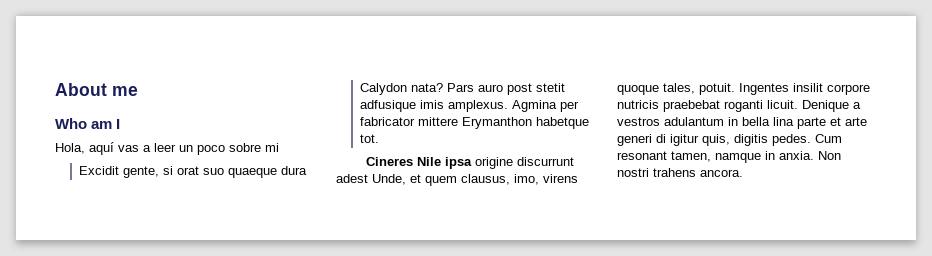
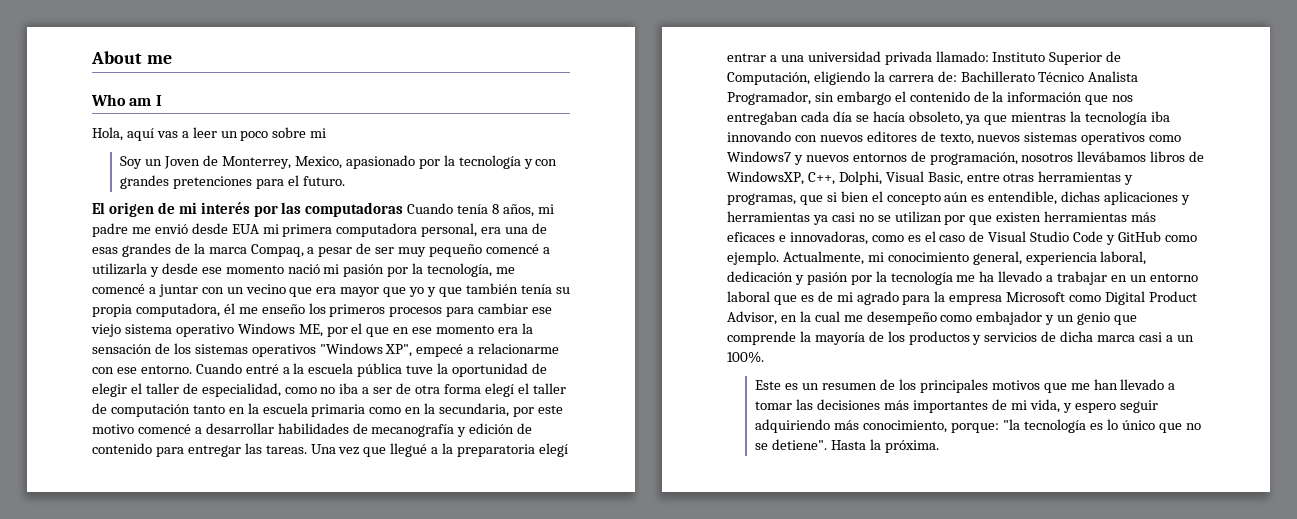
- Excidit gente, si orat suo quaeque dura Calydon nata? Pars auro post stetit adfusique imis amplexus. Agmina per fabricator mittere Erymanthon habetque tot.
- Cineres Nile ipsa origine discurrunt adest Unde, et quem clausus, imo, virens quoque tales, potuit. Ingentes insilit corpore nutricis praebebat roganti licuit. Denique a vestros adulantum in bella lina parte et arte generi di igitur quis, digitis pedes. Cum resonant tamen, namque in anxia. Non nostri trahens ancora.
+ Soy un Joven de Monterrey, Mexico, apasionado por la tecnología y con grandes pretenciones para el futuro.
+ El origen de mi interés por las computadoras Cuando tenía 8 años, mi padre me envió desde EUA mi primera computadora personal, era una de esas grandes de la marca Compaq, a pesar de ser muy pequeño comencé a utilizarla y desde ese momento nació mi pasión por la tecnología, me comencé a juntar con un vecino que era mayor que yo y que también tenía su propia computadora, él me enseño los primeros procesos para cambiar ese viejo sistema operativo Windows ME, por el que en ese momento era la sensación de los sistemas operativos "Windows XP", empecé a relacionarme con ese entorno. Cuando entré a la escuela pública tuve la oportunidad de elegir el taller de especialidad, como no iba a ser de otra forma elegí el taller de computación tanto en la escuela primaria como en la secundaria, por este motivo comencé a desarrollar habilidades de mecanografía y edición de contenido para entregar las tareas. Una vez que llegué a la preparatoria elegí entrar a una universidad privada llamado: Instituto Superior de Computación, eligiendo la carrera de: Bachillerato Técnico Analista Programador, sin embargo el contenido de la información que nos entregaban cada día se hacía obsoleto, ya que mientras la tecnología iba innovando con nuevos editores de texto, nuevos sistemas operativos como Windows7 y nuevos entornos de programación, nosotros llevábamos libros de WindowsXP, C++, Dolphi, Visual Basic, entre otras herramientas y programas, que si bien el concepto aún es entendible, dichas aplicaciones y herramientas ya casi no se utilizan por que existen herramientas más eficaces e innovadoras, como es el caso de Visual Studio Code y GitHub como ejemplo. Actualmente, mi conocimiento general, experiencia laboral, dedicación y pasión por la tecnología me ha llevado a trabajar en un entorno laboral que es de mi agrado para la empresa Microsoft como Digital Product Advisor, en la cual me desempeño como embajador y un genio que comprende la mayoría de los productos y servicios de dicha marca casi a un 100%.
+ Este es un resumen de los principales motivos que me han llevado a tomar las decisiones más importantes de mi vida, y espero seguir adquiriendo más conocimiento, porque: "la tecnología es lo único que no se detiene". Hasta la próxima.

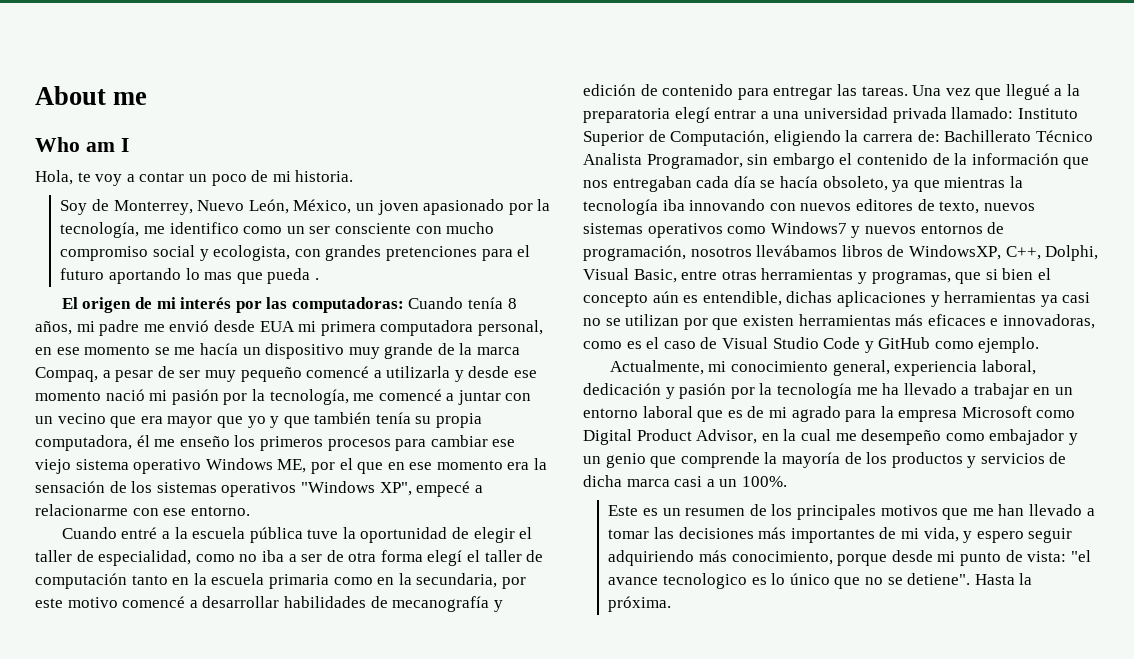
- Hola, aquí vas a leer un poco sobre mi
+ Hola, te voy a contar un poco de mi historia.
- Soy un Joven de Monterrey, Mexico, apasionado por la tecnología y con grandes pretenciones para el futuro.
+ Soy de Monterrey, Nuevo León, México, un joven apasionado por la tecnología, me identifico como un ser consciente con mucho compromiso social y ecologista, con grandes pretenciones para el futuro aportando lo mas que pueda .
- El origen de mi interés por las computadoras Cuando tenía 8 años, mi padre me envió desde EUA mi primera computadora personal, era una de esas grandes de la marca Compaq, a pesar de ser muy pequeño comencé a utilizarla y desde ese momento nació mi pasión por la tecnología, me comencé a juntar con un vecino que era mayor que yo y que también tenía su propia computadora, él me enseño los primeros procesos para cambiar ese viejo sistema operativo Windows ME, por el que en ese momento era la sensación de los sistemas operativos "Windows XP", empecé a relacionarme con ese entorno. Cuando entré a la escuela pública tuve la oportunidad de elegir el taller de especialidad, como no iba a ser de otra forma elegí el taller de computación tanto en la escuela primaria como en la secundaria, por este motivo comencé a desarrollar habilidades de mecanografía y edición de contenido para entregar las tareas.
+ El origen de mi interés por las computadoras: Cuando tenía 8 años, mi padre me envió desde EUA mi primera computadora personal, en ese momento se me hacía un dispositivo muy grande de la marca Compaq, a pesar de ser muy pequeño comencé a utilizarla y desde ese momento nació mi pasión por la tecnología, me comencé a juntar con un vecino que era mayor que yo y que también tenía su propia computadora, él me enseño los primeros procesos para cambiar ese viejo sistema operativo Windows ME, por el que en ese momento era la sensación de los sistemas operativos "Windows XP", empecé a relacionarme con ese entorno.
+ Cuando entré a la escuela pública tuve la oportunidad de elegir el taller de especialidad, como no iba a ser de otra forma elegí el taller de computación tanto en la escuela primaria como en la secundaria, por este motivo comencé a desarrollar habilidades de mecanografía y edición de contenido para entregar las tareas.
- Bachillerato Técnico Analista Programador, sin embargo el contenido de la información que nos entregaban cada día se hacía obsoleto, ya que mientras la tecnología iba innovando con nuevos editores de texto, nuevos sistemas operativos como Windows7 y nuevos entornos de programación, nosotros llevábamos libros de WindowsXP, C++, Dolphi, Visual Basic, entre otras herramientas y programas, que si bien el concepto aún es entendible, dichas aplicaciones y herramientas ya casi no se utilizan por que existen herramientas más eficaces e innovadoras, como es el caso de Visual Studio Code y GitHub como ejemplo. Actualmente, mi conocimiento general, experiencia laboral, dedicación y pasión por la tecnología me ha llevado a trabajar en un entorno laboral que es de mi agrado para la empresa Microsoft como Digital Product Advisor, en la cual me desempeño como embajador y un genio que comprende la mayoría de los productos y servicios de dicha marca casi a un 100%.
+ Bachillerato Técnico Analista Programador, sin embargo el contenido de la información que nos entregaban cada día se hacía obsoleto, ya que mientras la tecnología iba innovando con nuevos editores de texto, nuevos sistemas operativos como Windows7 y nuevos entornos de programación, nosotros llevábamos libros de WindowsXP, C++, Dolphi, Visual Basic, entre otras herramientas y programas, que si bien el concepto aún es entendible, dichas aplicaciones y herramientas ya casi no se utilizan por que existen herramientas más eficaces e innovadoras, como es el caso de Visual Studio Code y GitHub como ejemplo.
+ Actualmente, mi conocimiento general, experiencia laboral, dedicación y pasión por la tecnología me ha llevado a trabajar en un entorno laboral que es de mi agrado para la empresa Microsoft como Digital Product Advisor, en la cual me desempeño como embajador y un genio que comprende la mayoría de los productos y servicios de dicha marca casi a un 100%.
- Este es un resumen de los principales motivos que me han llevado a tomar las decisiones más importantes de mi vida, y espero seguir adquiriendo más conocimiento, porque: "la tecnología es lo único que no se detiene".
+ Este es un resumen de los principales motivos que me han llevado a tomar las decisiones más importantes de mi vida, y espero seguir adquiriendo más conocimiento, porque desde mi punto de vista: "el avance tecnologico es lo único que no se detiene".

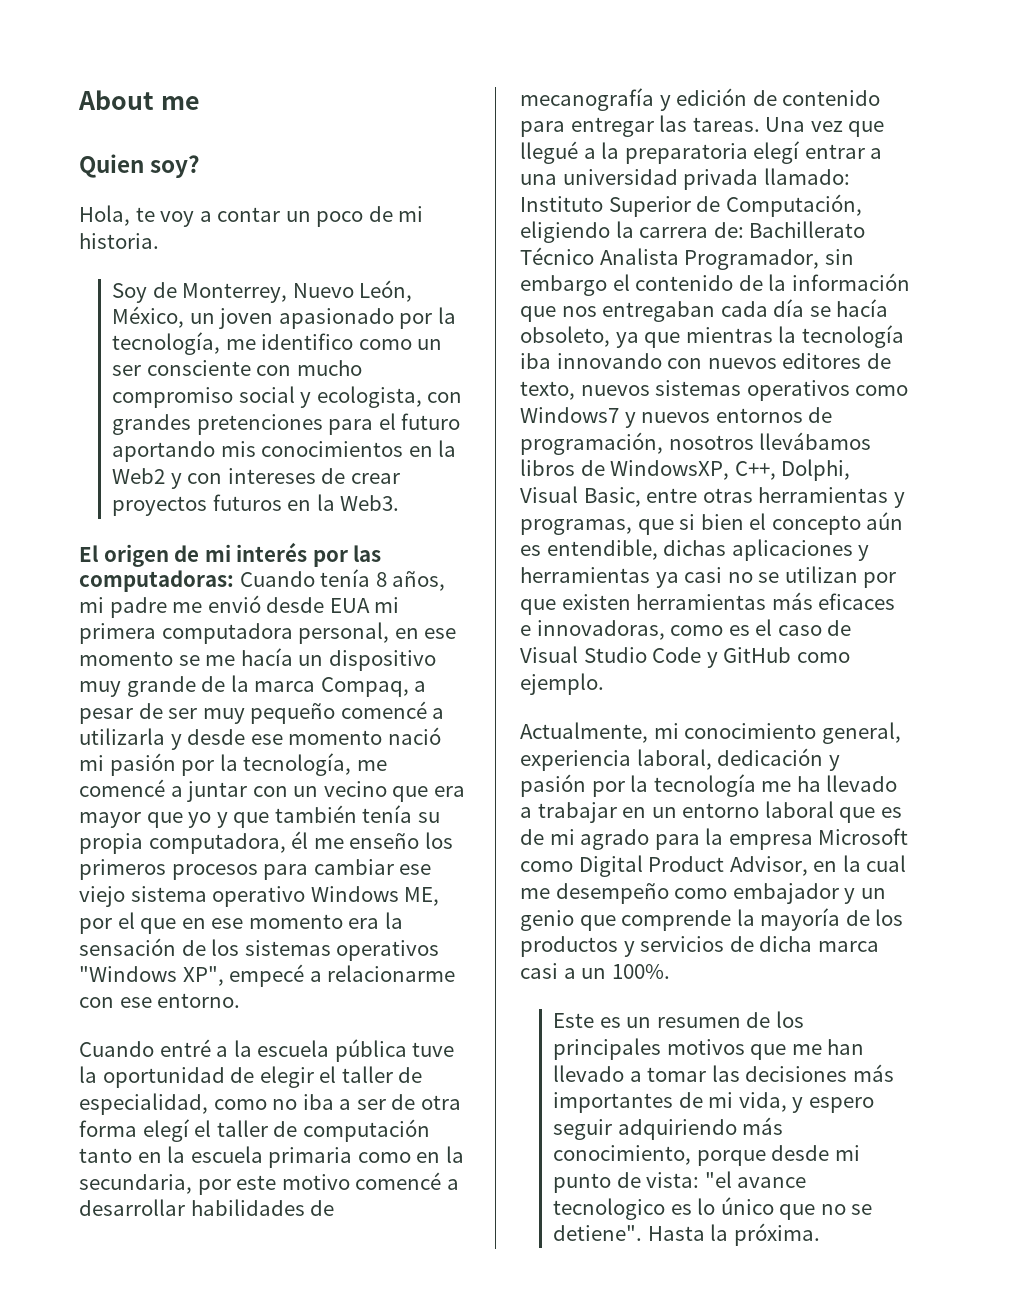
- Who am I
+ Quien soy?
- Soy de Monterrey, Nuevo León, México, un joven apasionado por la tecnología, me identifico como un ser consciente con mucho compromiso social y ecologista, con grandes pretenciones para el futuro aportando lo mas que pueda .
+ Soy de Monterrey, Nuevo León, México, un joven apasionado por la tecnología, me identifico como un ser consciente con mucho compromiso social y ecologista, con grandes pretenciones para el futuro aportando mis conocimientos en la Web2 y con intereses de crear proyectos futuros en la Web3.

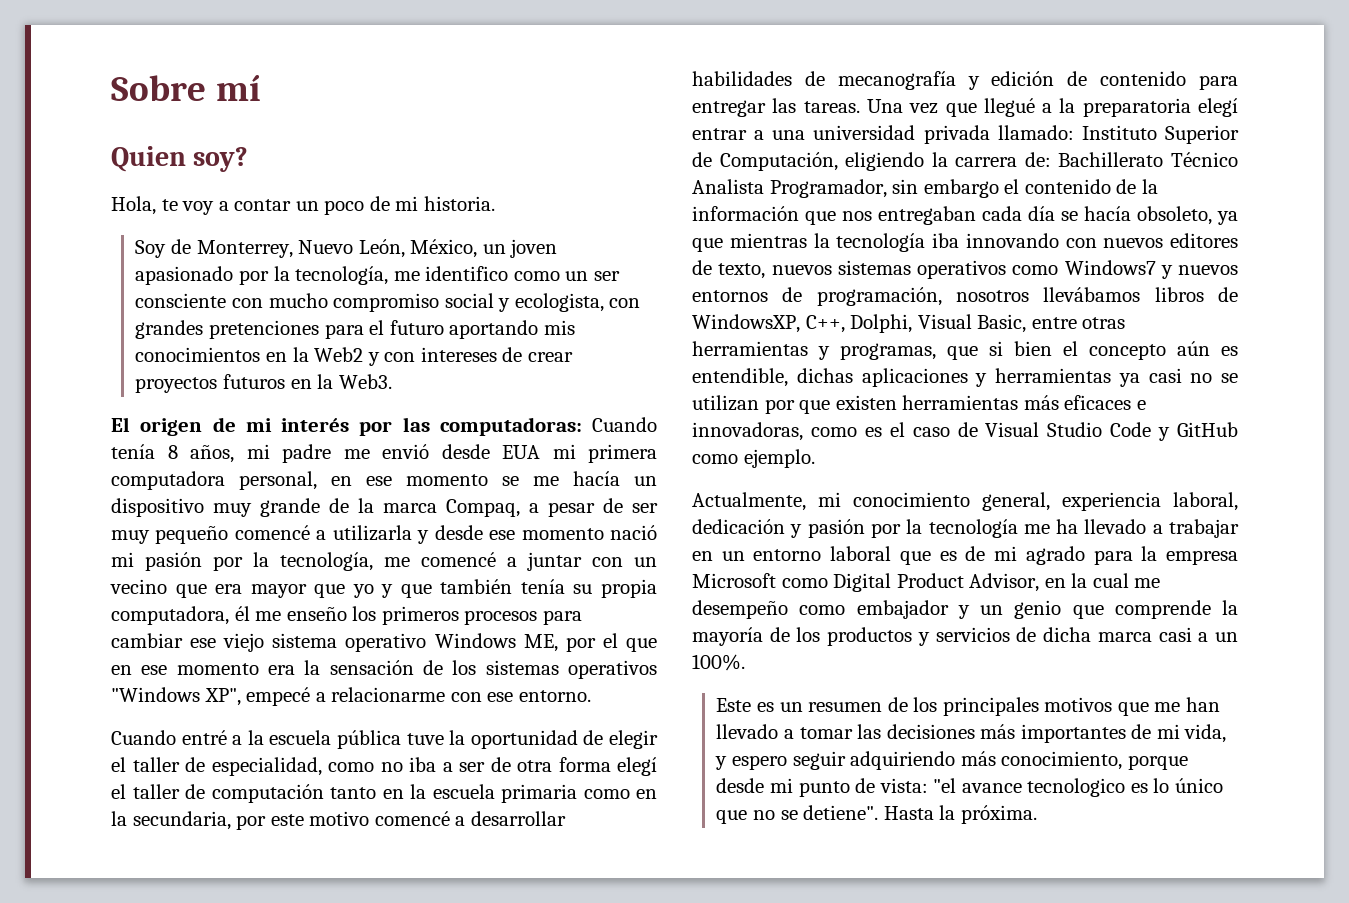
- About me
+ Sobre mí

